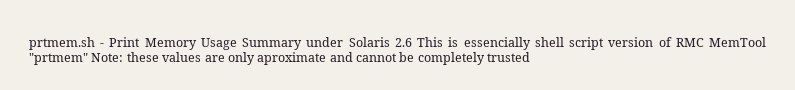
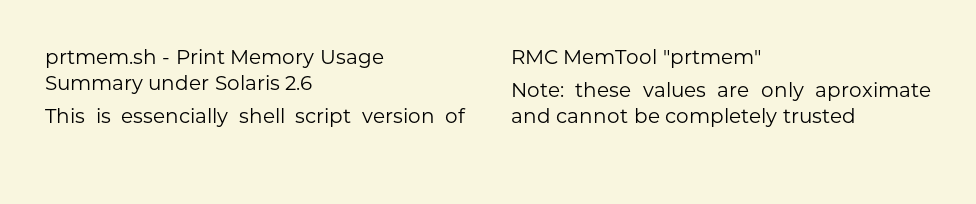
- prtmem.sh - Print Memory Usage Summary under Solaris 2.6 This is essencially shell script version of RMC MemTool "prtmem" Note: these values are only aproximate and cannot be completely trusted
+ prtmem.sh - Print Memory Usage Summary under Solaris 2.6
+ This is essencially shell script version of RMC MemTool "prtmem"
+ Note: these values are only aproximate and cannot be completely trusted

